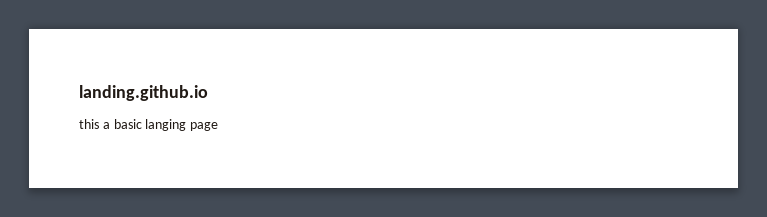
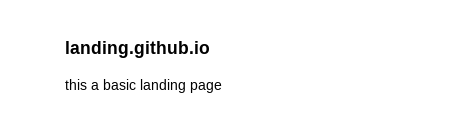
- this a basic langing page
+ this a basic landing page

